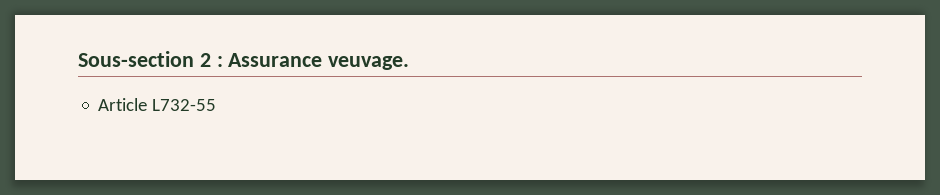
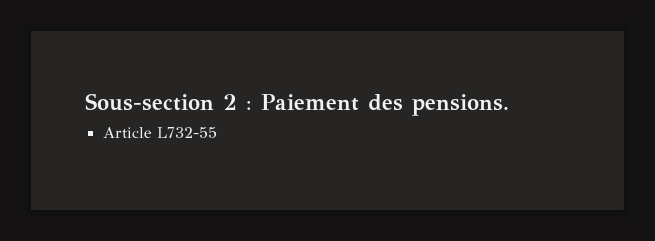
- Sous-section 2 : Assurance veuvage.
+ Sous-section 2 : Paiement des pensions.

